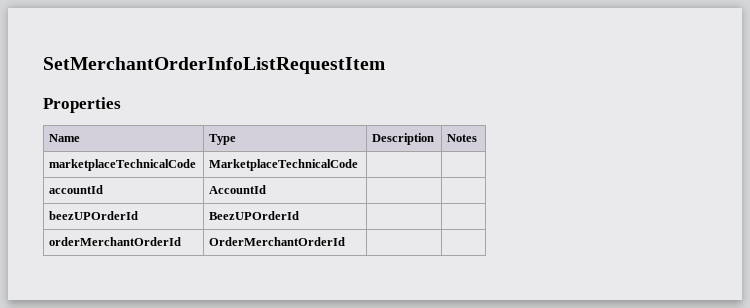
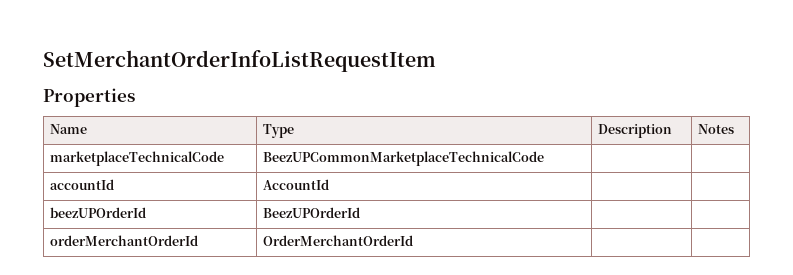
- marketplaceTechnicalCode | MarketplaceTechnicalCode | |
+ marketplaceTechnicalCode | BeezUPCommonMarketplaceTechnicalCode | |

